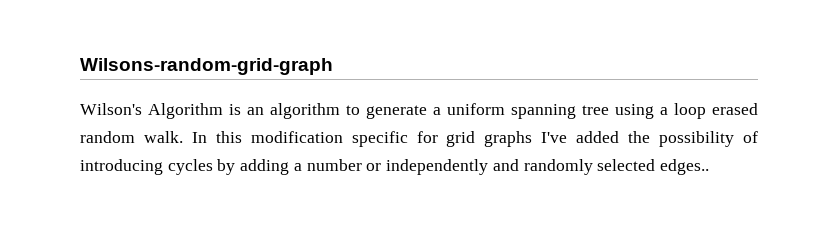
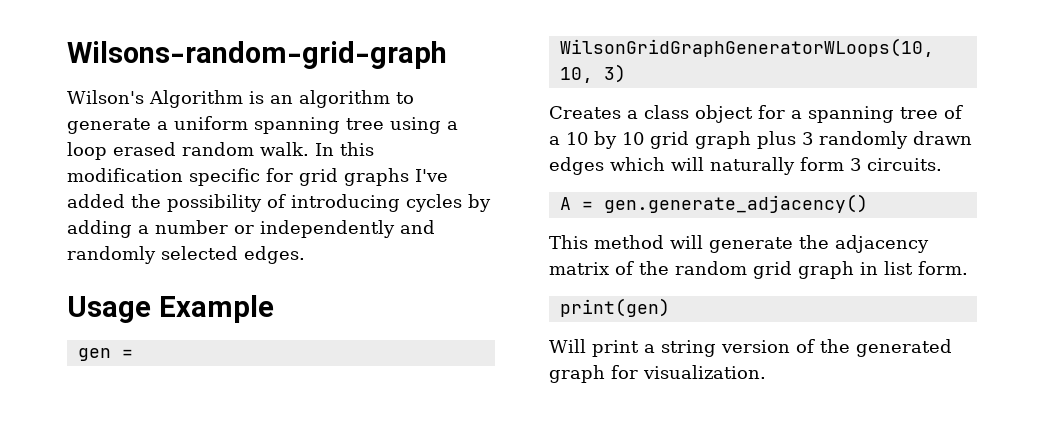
- In this modification specific for grid graphs I've added the possibility of introducing cycles by adding a number or independently and randomly selected edges..
+ In this modification specific for grid graphs I've added the possibility of introducing cycles by adding a number or independently and randomly selected edges.
+ Usage Example
+ gen = WilsonGridGraphGeneratorWLoops(10, 10, 3)
+ Creates a class object for a spanning tree of a 10 by 10 grid graph plus 3 randomly drawn edges which will naturally form 3 circuits.
+ A = gen.generate_adjacency()
+ This method will generate the adjacency matrix of the random grid graph in list form.
+ print(gen)
+ Will print a string version of the generated graph for visualization.

